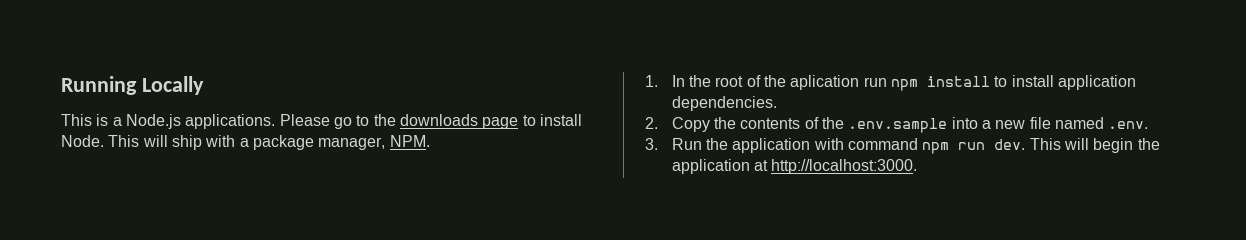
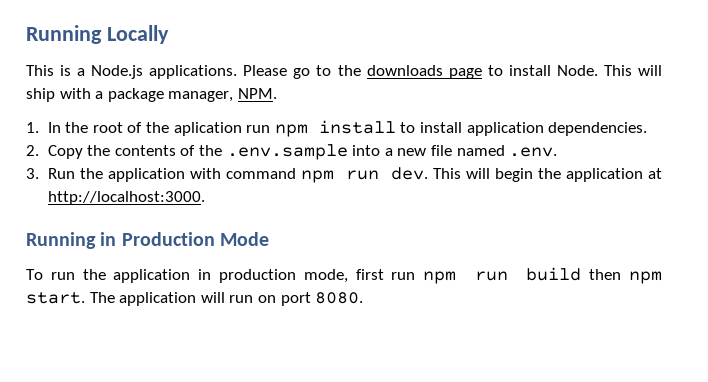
+ Running in Production Mode
+ To run the application in production mode, first run npm run build then npm start. The application will run on port 8080.

